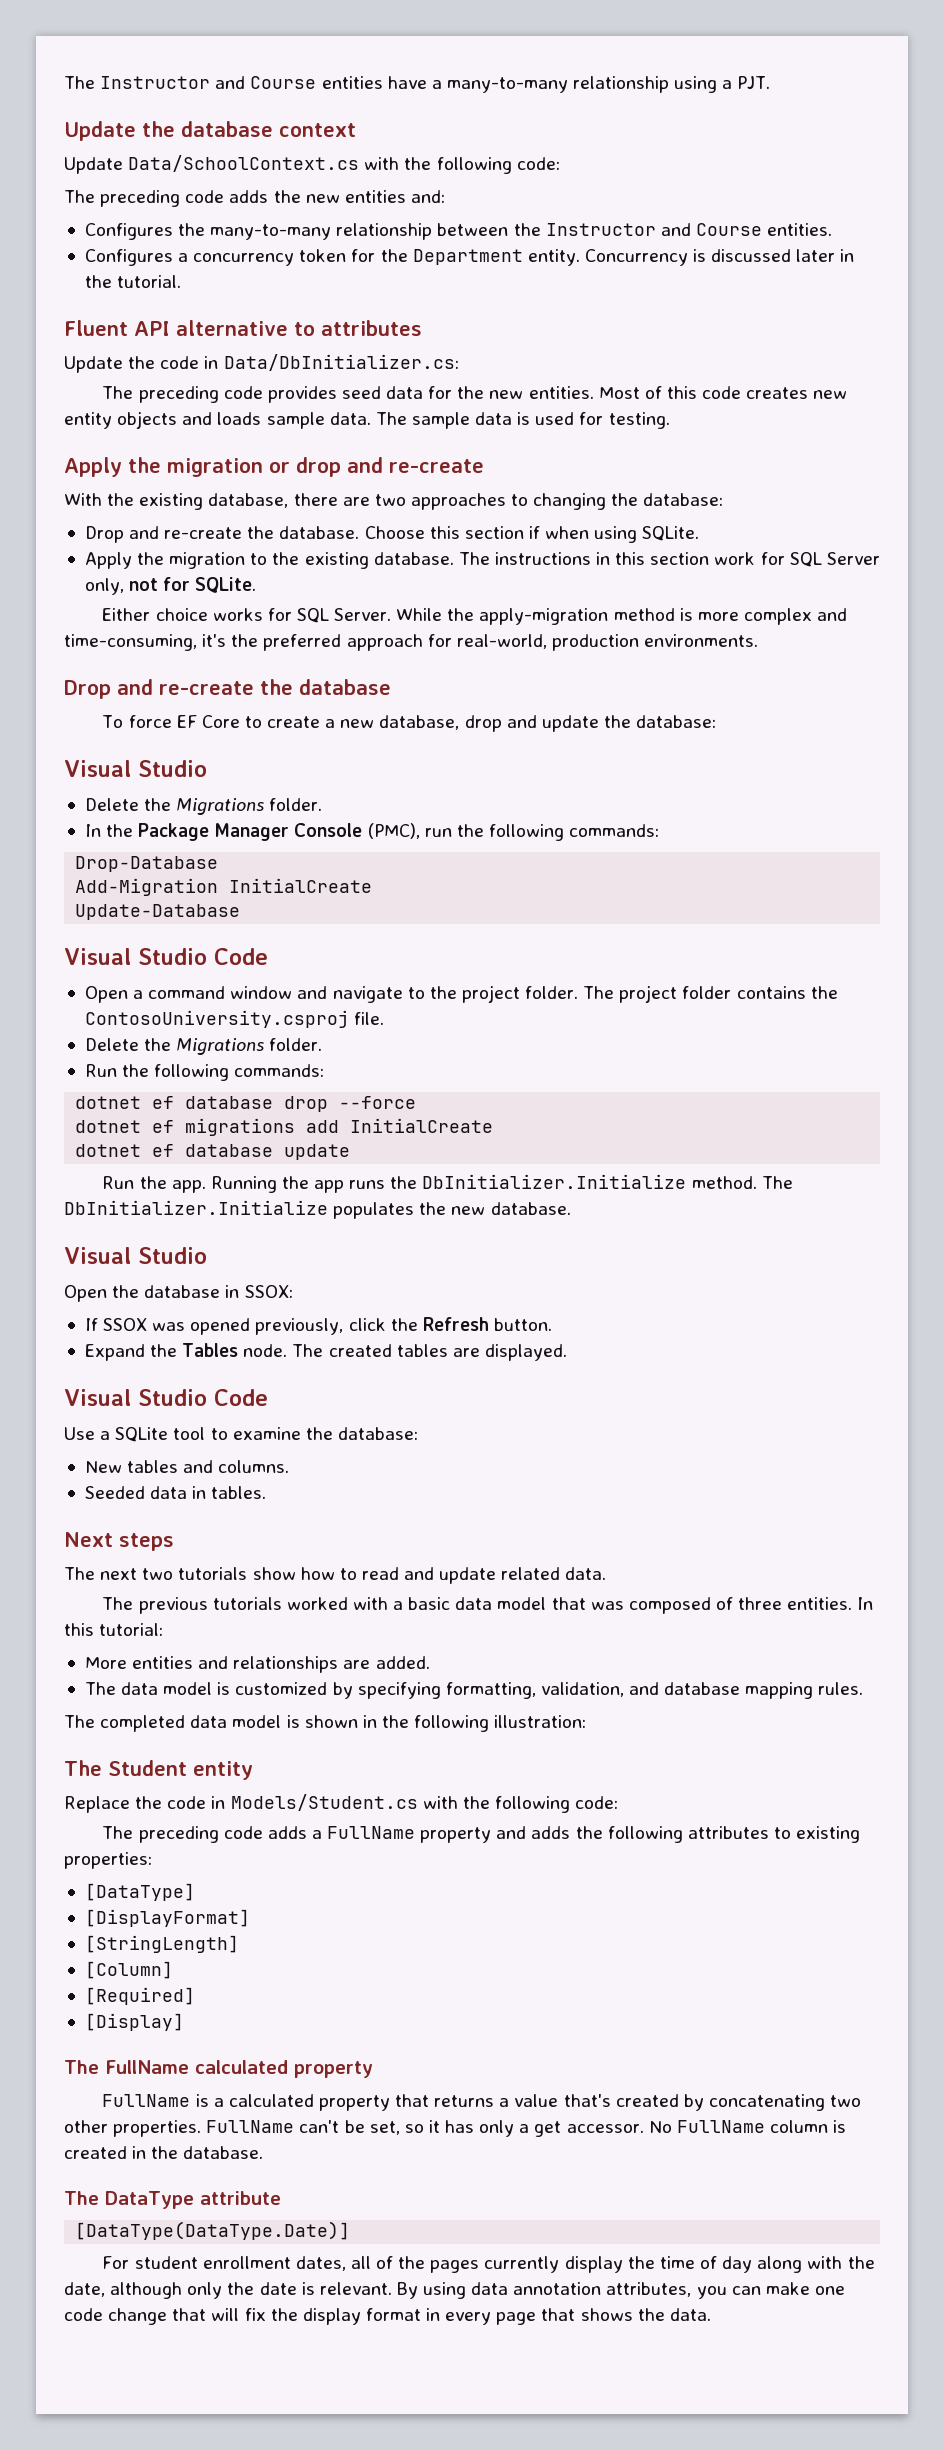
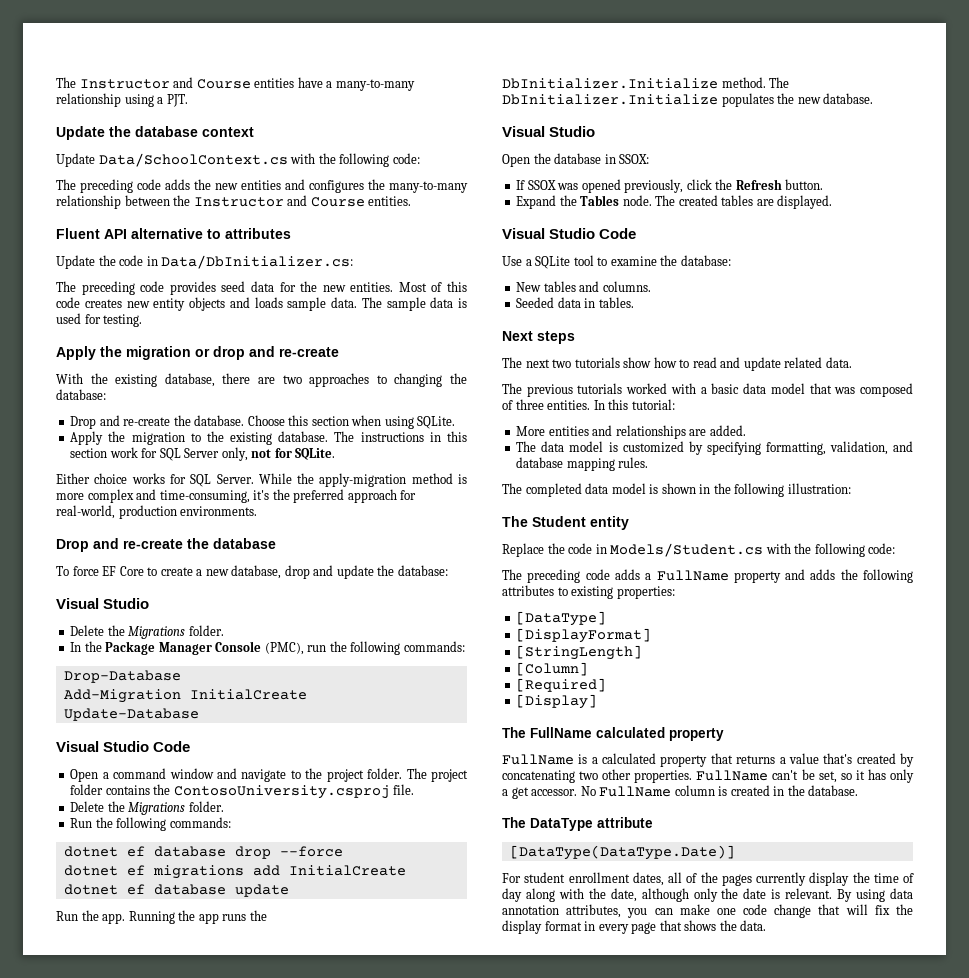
- The preceding code adds the new entities and:
- Configures the many-to-many relationship between the Instructor and Course entities.
+ The preceding code adds the new entities and configures the many-to-many relationship between the Instructor and Course entities.
- Configures a concurrency token for the Department entity. Concurrency is discussed later in the tutorial.
- Choose this section if when using SQLite.
+ Choose this section when using SQLite.

